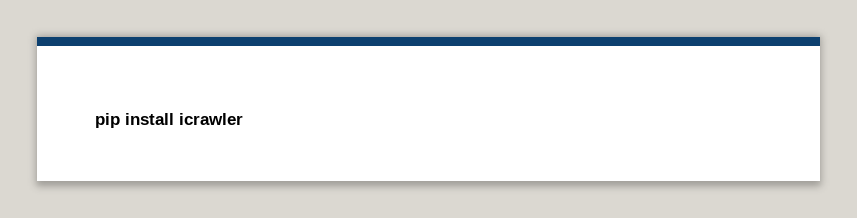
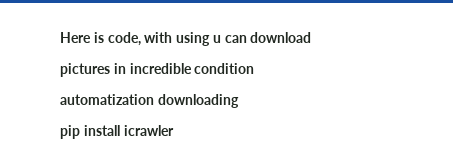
+ Here is code, with using u can download
+ pictures in incredible condition
+ automatization downloading

